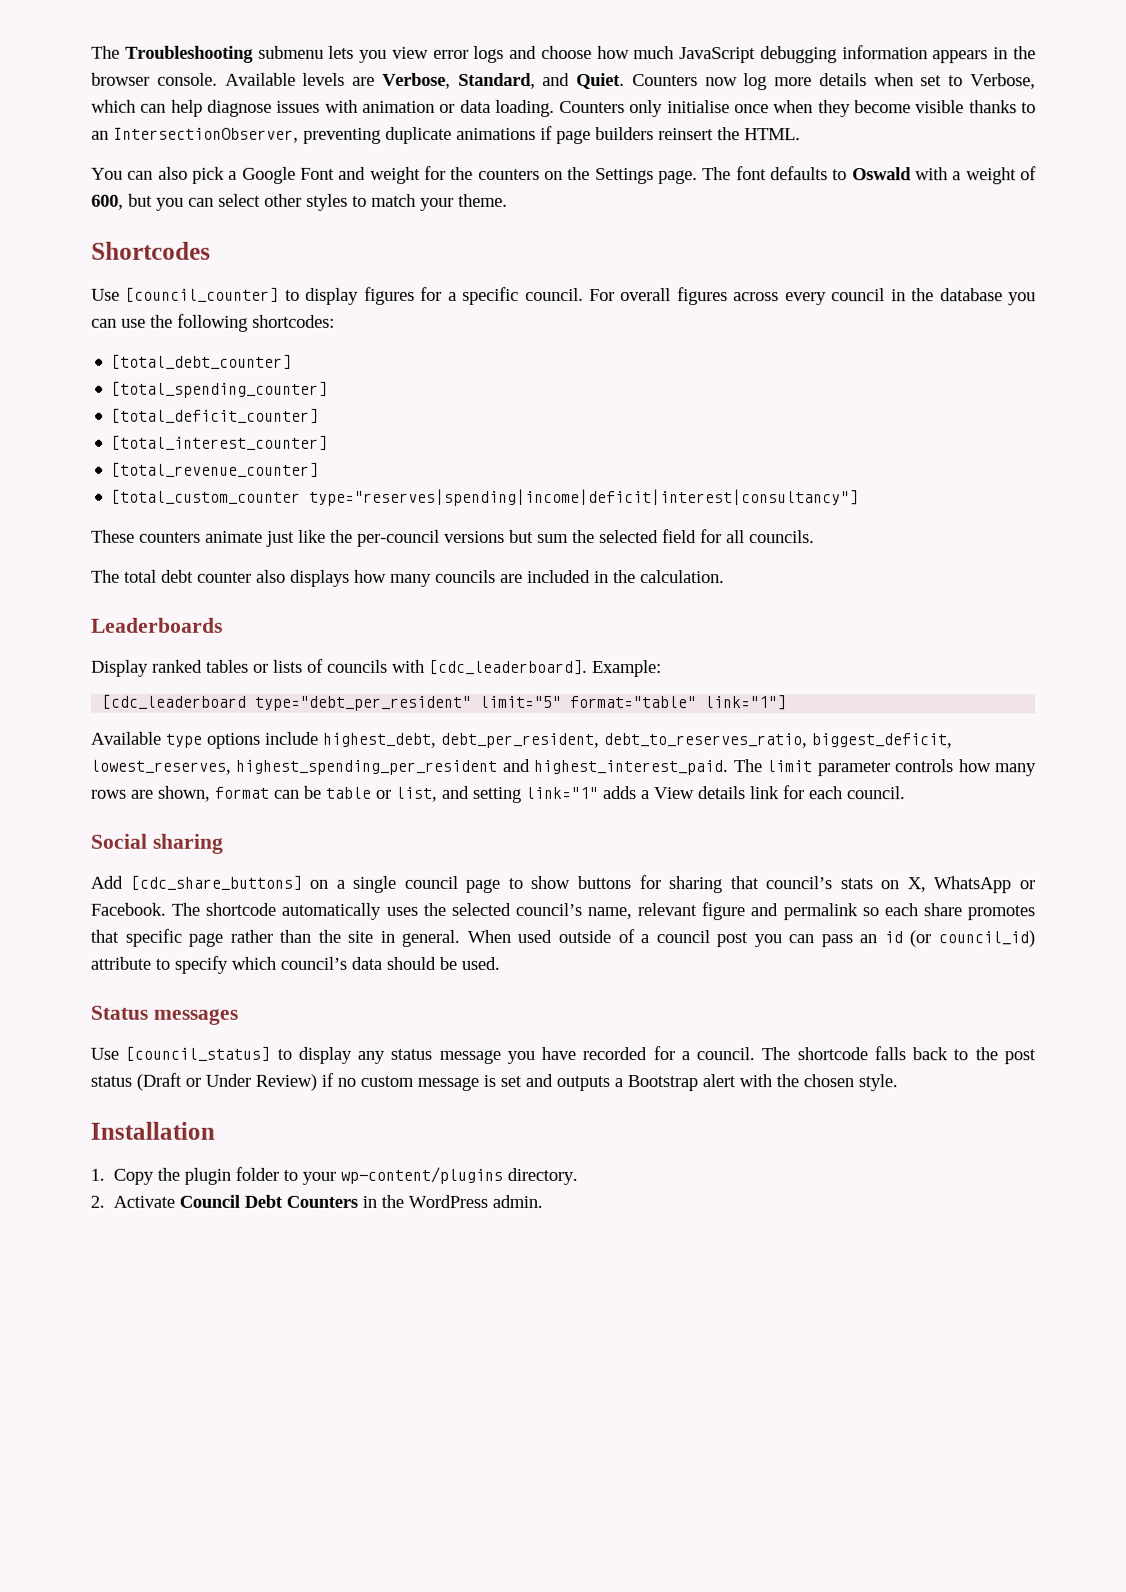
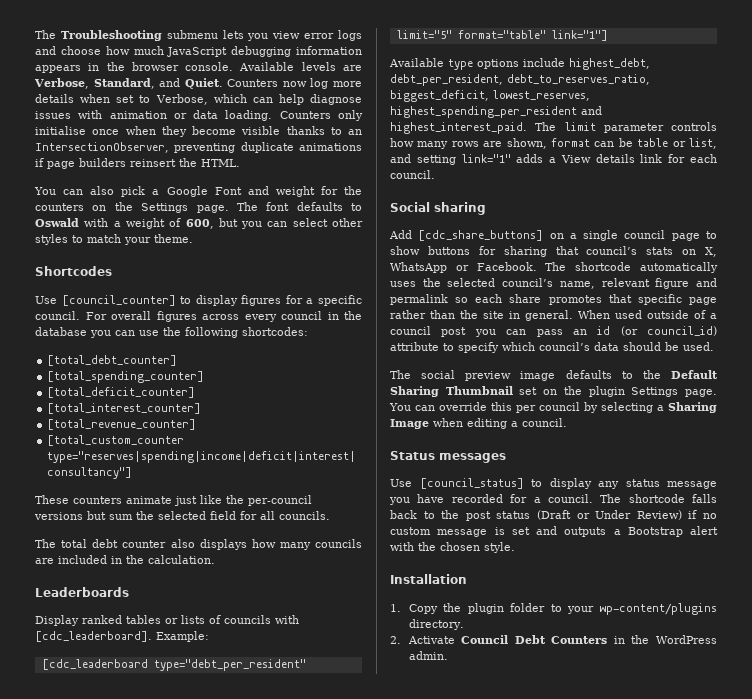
+ The social preview image defaults to the Default Sharing Thumbnail set on the plugin Settings page. You can override this per council by selecting a Sharing Image when editing a council.

